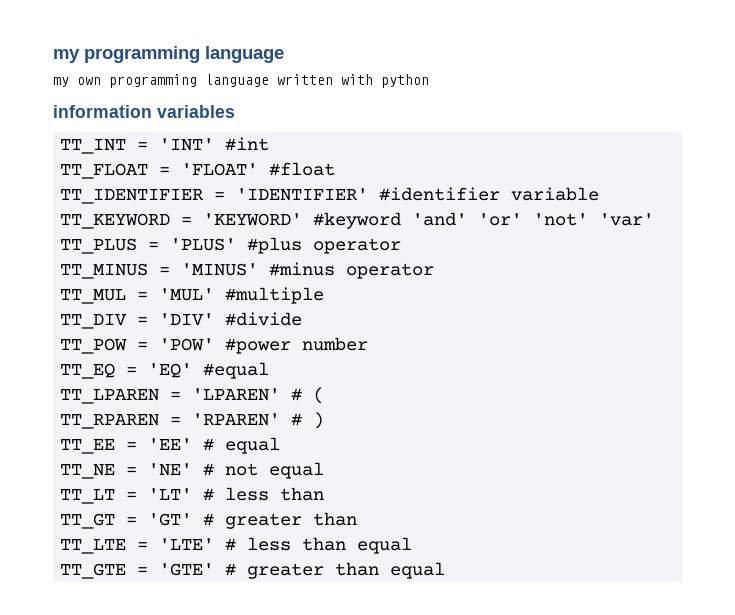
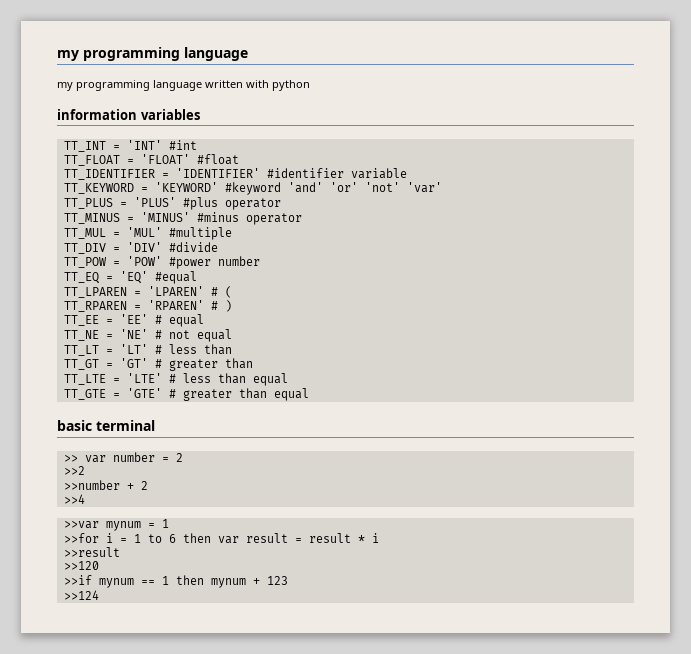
- my own programming language written with python
+ my programming language written with python
+ basic terminal
+ >> var number = 2
+ >>2
+ >>number + 2
+ >>4
+ >>var mynum = 1
+ >>for i = 1 to 6 then var result = result * i
+ >>result
+ >>120
+ >>if mynum == 1 then mynum + 123
+ >>124

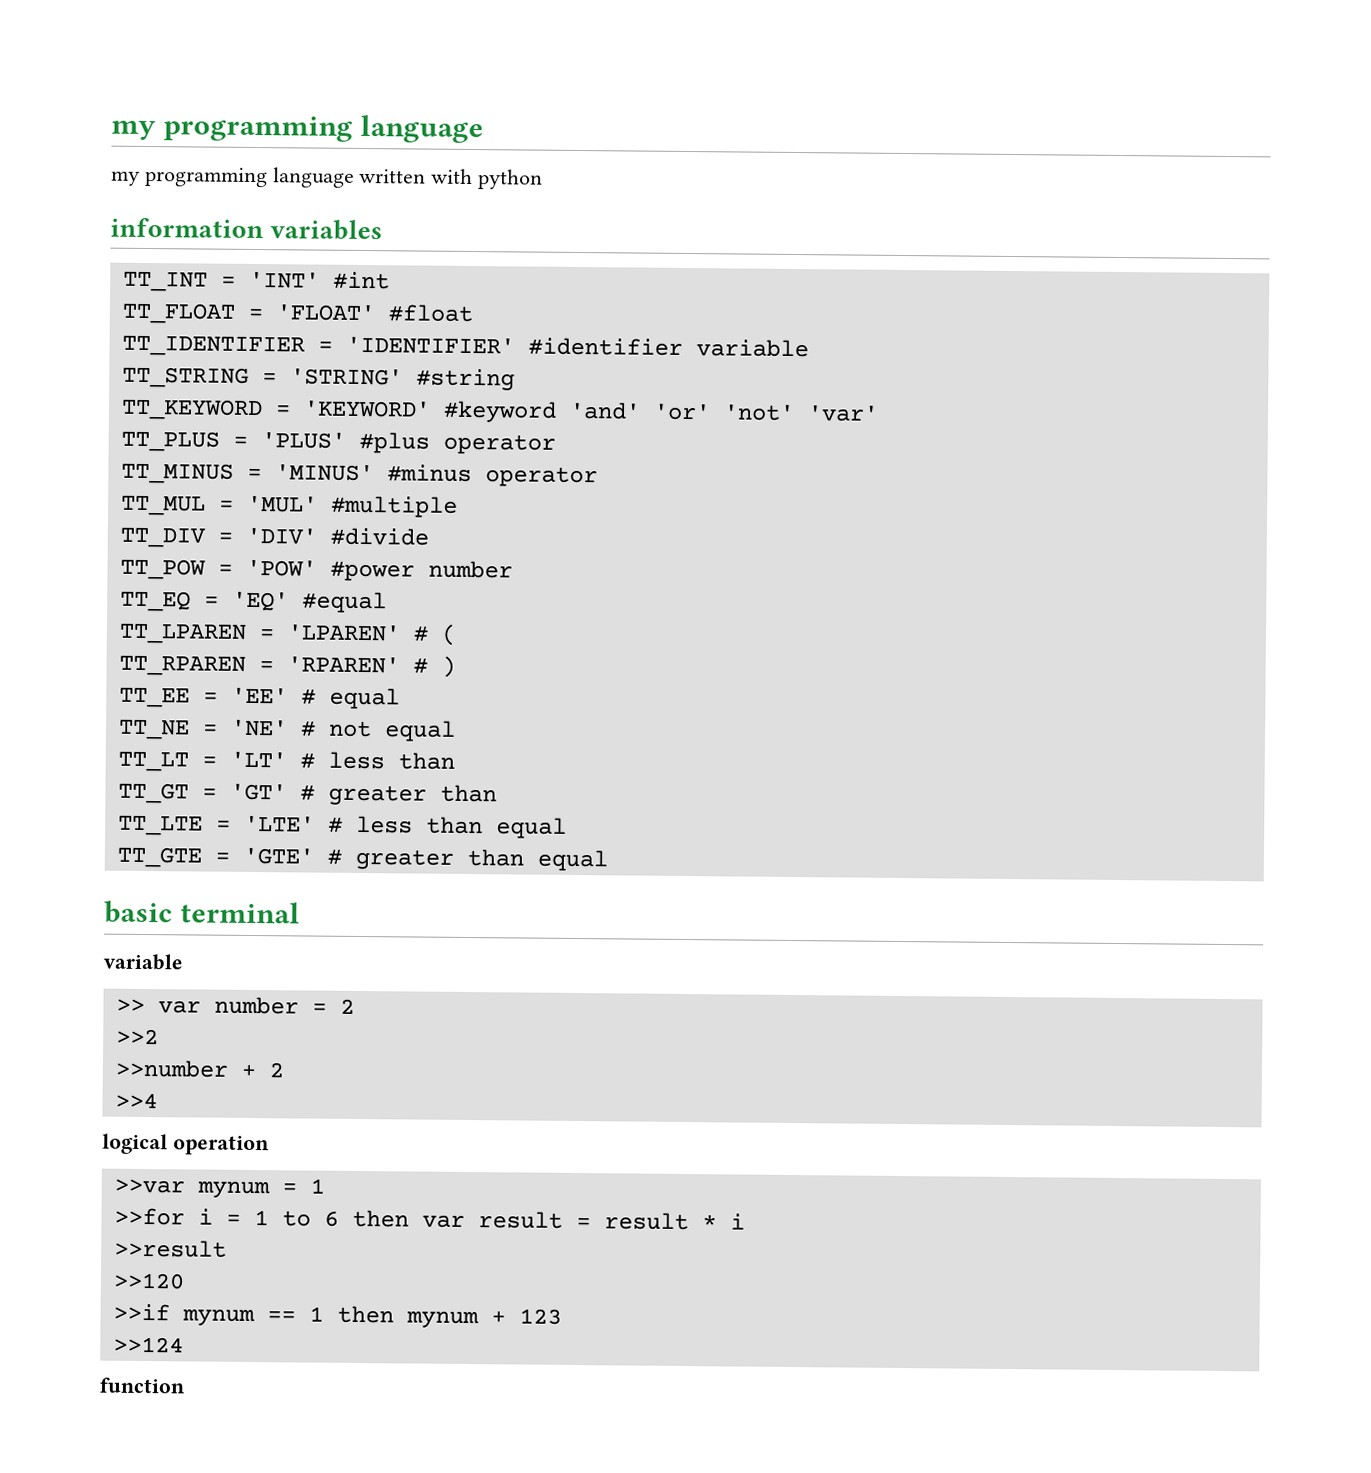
+ TT_STRING = 'STRING' #string
  basic terminal
+ variable
+ logical operation
+ function

